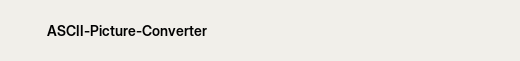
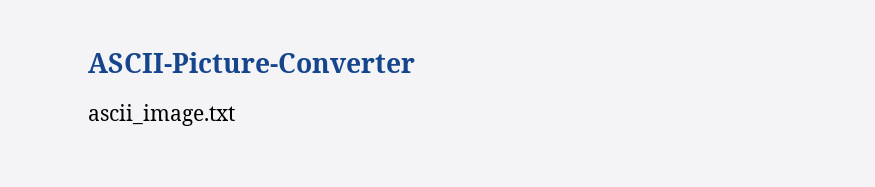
+ ascii_image.txt

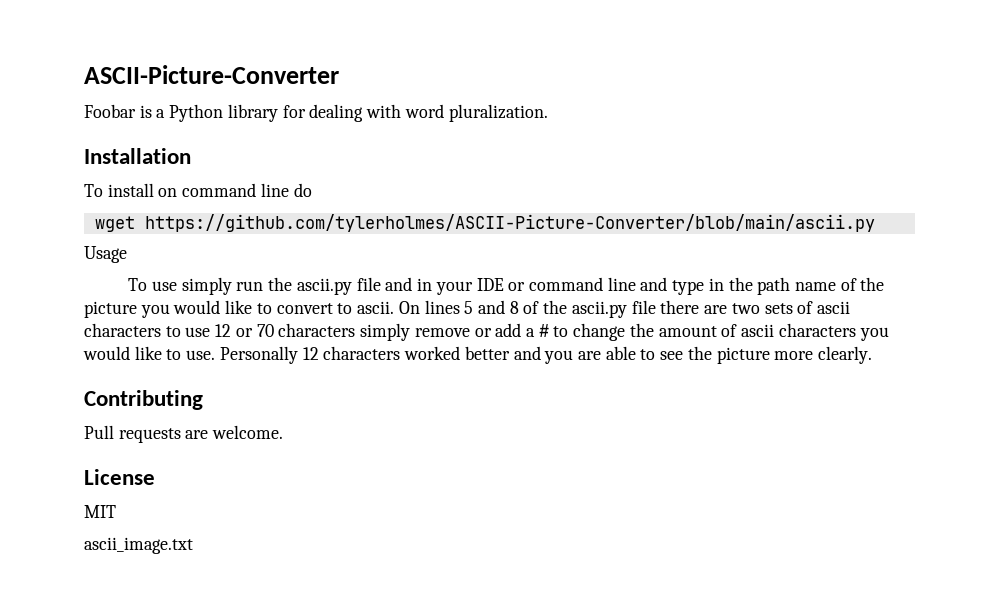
+ Foobar is a Python library for dealing with word pluralization.
+ Installation
+ To install on command line do
+ wget https://github.com/tylerholmes/ASCII-Picture-Converter/blob/main/ascii.py
+ Usage
+ To use simply run the ascii.py file and in your IDE or command line and type in the path name of the picture you would like to convert to ascii. On lines 5 and 8 of the ascii.py file there are two sets of ascii characters to use 12 or 70 characters simply remove or add a # to change the amount of ascii characters you would like to use. Personally 12 characters worked better and you are able to see the picture more clearly.
+ Contributing
+ Pull requests are welcome.
+ License
+ MIT

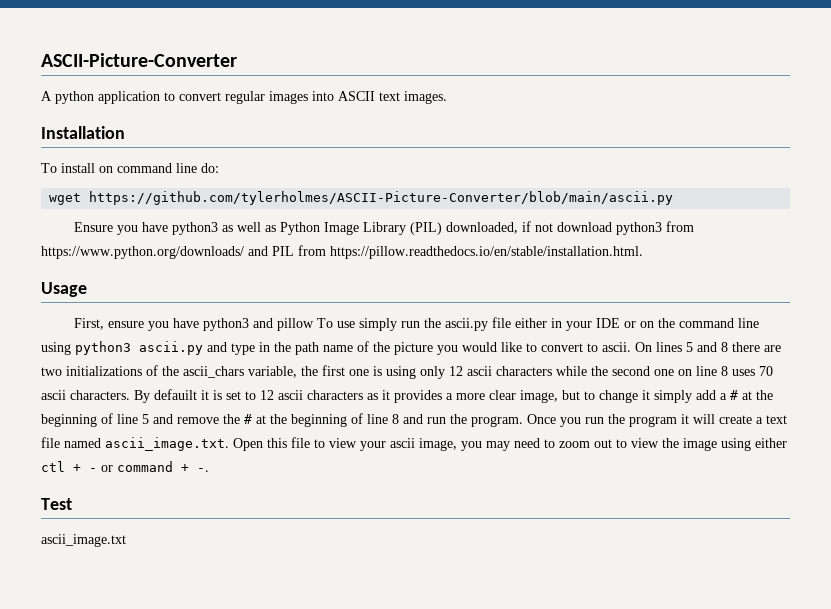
- Foobar is a Python library for dealing with word pluralization.
+ A python application to convert regular images into ASCII text images.
- To install on command line do
+ To install on command line do:
+ Ensure you have python3 as well as Python Image Library (PIL) downloaded, if not download python3 from https://www.python.org/downloads/ and PIL from https://pillow.readthedocs.io/en/stable/installation.html.
  Usage
- To use simply run the ascii.py file and in your IDE or command line and type in the path name of the picture you would like to convert to ascii.
+ First, ensure you have python3 and pillow To use simply run the ascii.py file either in your IDE or on the command line using python3 ascii.py and type in the path name of the picture you would like to convert to ascii.
- On lines 5 and 8 of the ascii.py file there are two sets of ascii characters to use 12 or 70 characters simply remove or add a # to change the amount of ascii characters you would like to use. Personally 12 characters worked better and you are able to see the picture more clearly.
- Contributing
- Pull requests are welcome.
- License
- MIT
+ On lines 5 and 8 there are two initializations of the ascii_chars variable, the first one is using only 12 ascii characters while the second one on line 8 uses 70 ascii characters. By defauilt it is set to 12 ascii characters as it provides a more clear image, but to change it simply add a # at the beginning of line 5 and remove the # at the beginning of line 8 and run the program. Once you run the program it will create a text file named ascii_image.txt. Open this file to view your ascii image, you may need to zoom out to view the image using either ctl + - or command + -.
+ Test

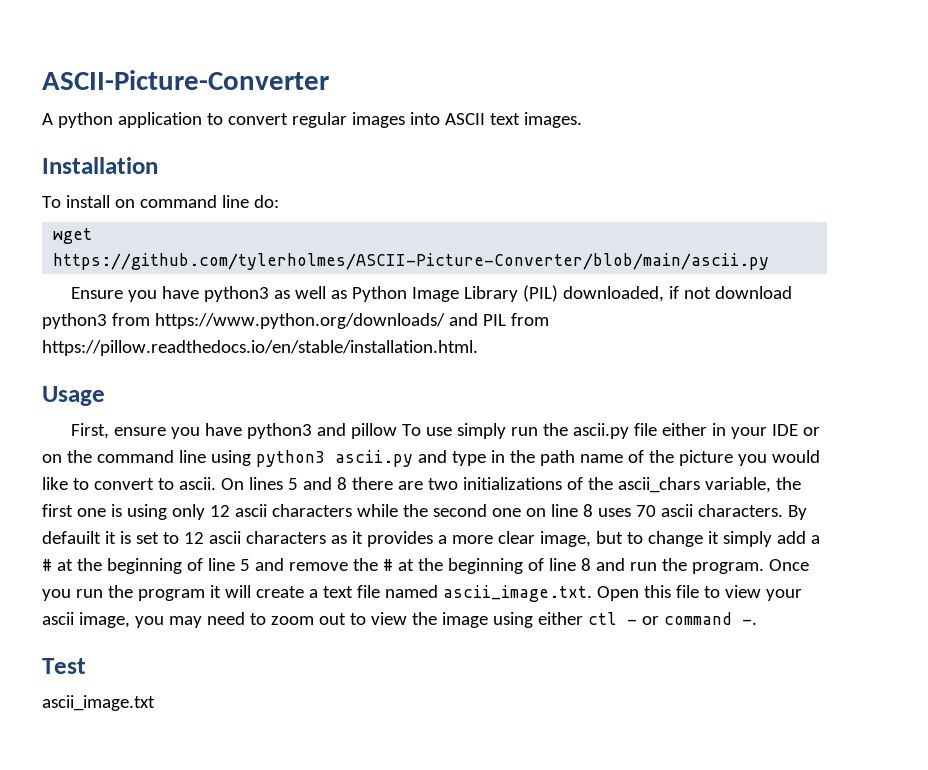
- Once you run the program it will create a text file named ascii_image.txt. Open this file to view your ascii image, you may need to zoom out to view the image using either ctl + - or command + -.
+ Once you run the program it will create a text file named ascii_image.txt. Open this file to view your ascii image, you may need to zoom out to view the image using either ctl - or command -.

